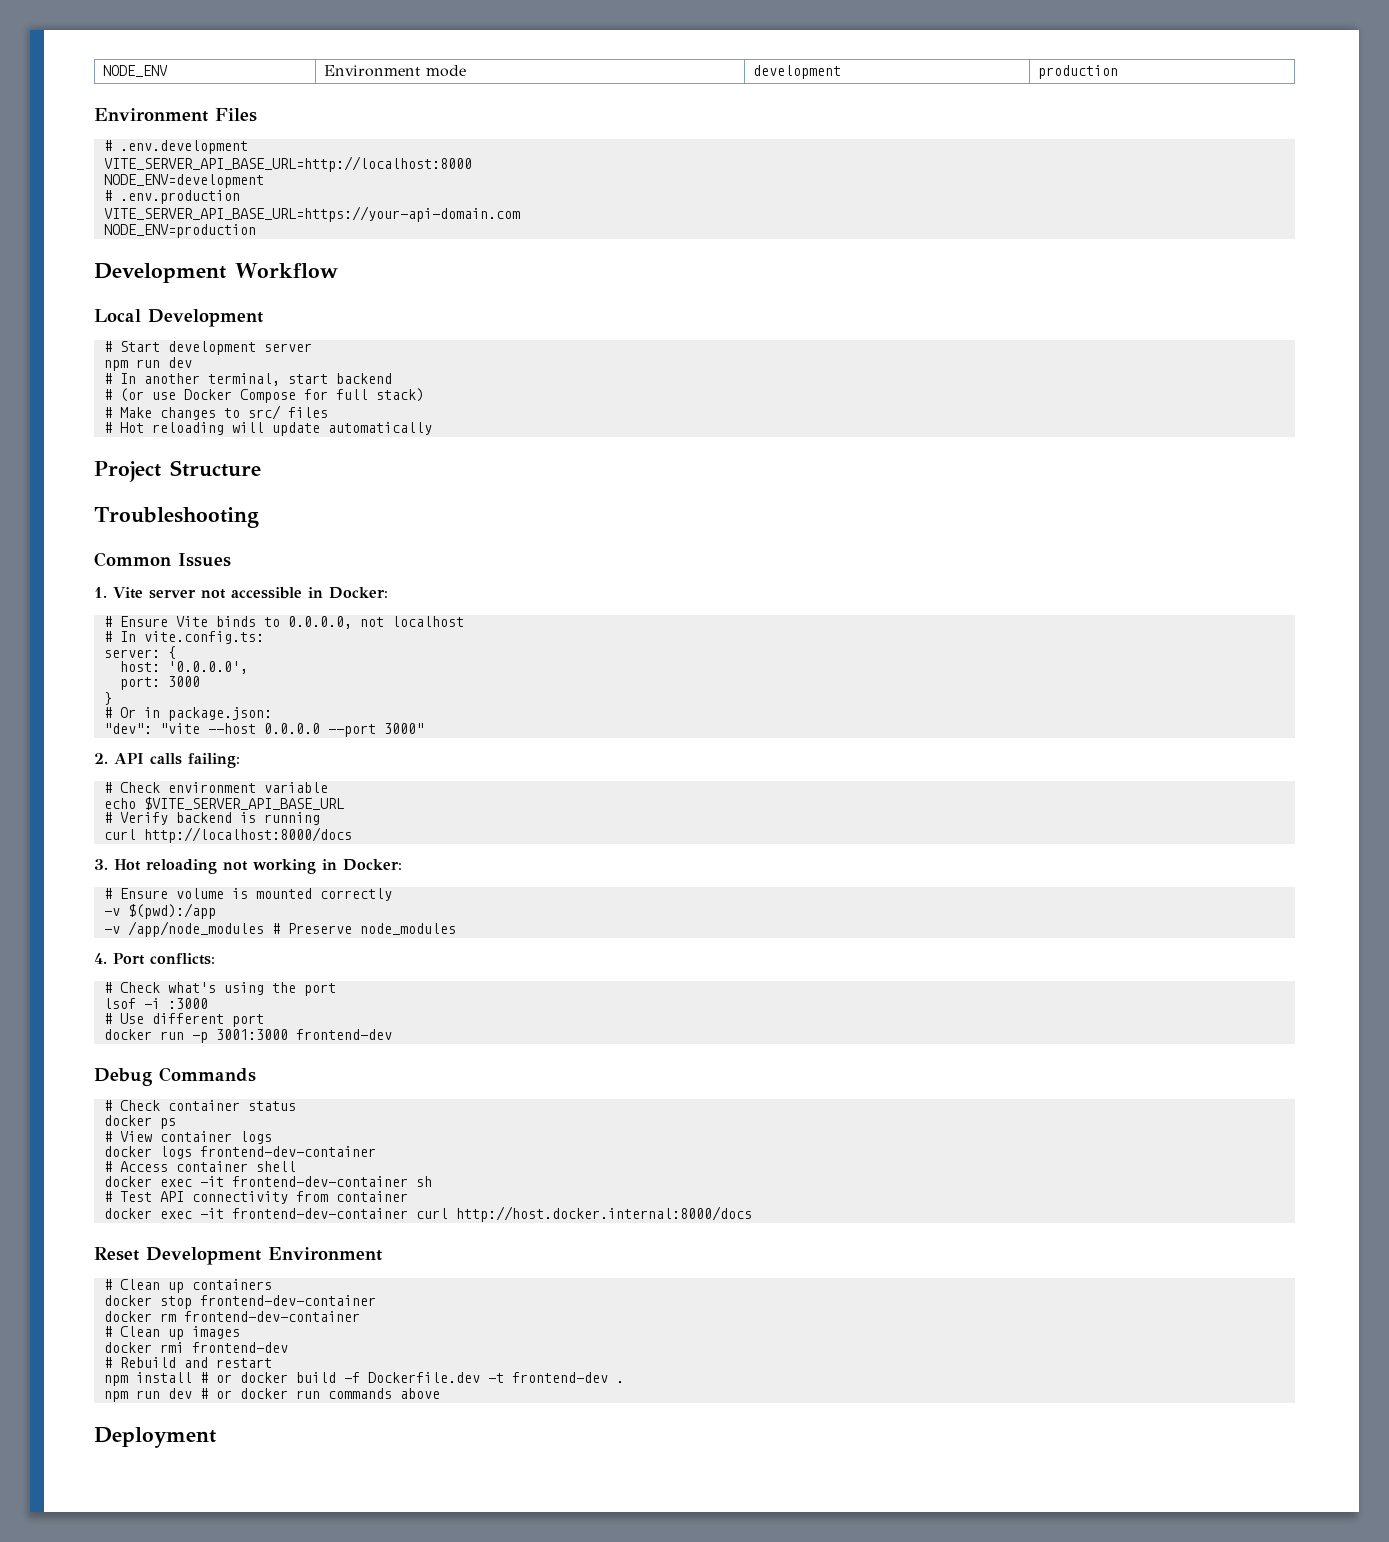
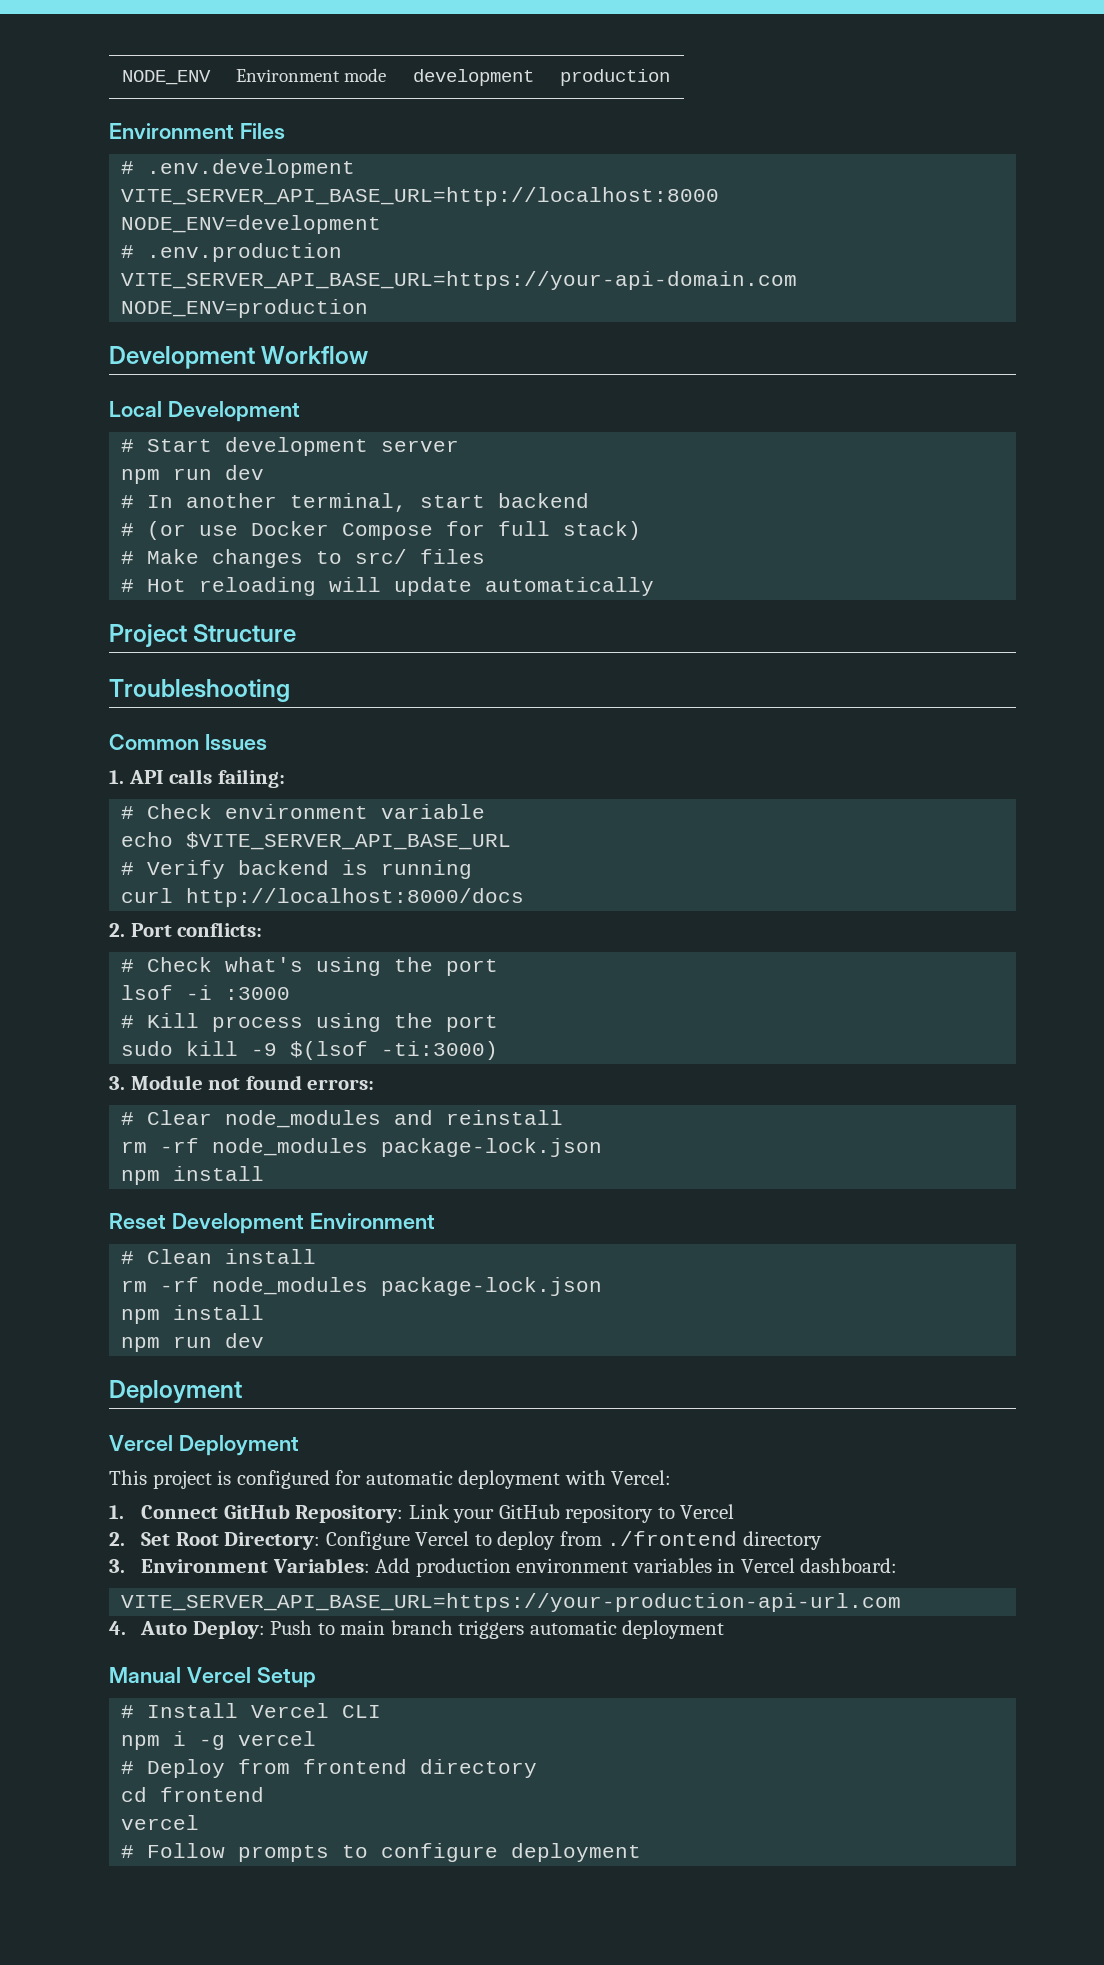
- 1. Vite server not accessible in Docker:
- # Ensure Vite binds to 0.0.0.0, not localhost
- # In vite.config.ts:
- server: {
- host: '0.0.0.0',
- port: 3000
- }
- # Or in package.json:
- "dev": "vite --host 0.0.0.0 --port 3000"
- 2. API calls failing:
+ 1. API calls failing:
- 3. Hot reloading not working in Docker:
- # Ensure volume is mounted correctly
- -v $(pwd):/app
- -v /app/node_modules # Preserve node_modules
- 4. Port conflicts:
+ 2. Port conflicts:
- # Use different port
- docker run -p 3001:3000 frontend-dev
- Debug Commands
- # Check container status
- docker ps
- # View container logs
- docker logs frontend-dev-container
- # Access container shell
- docker exec -it frontend-dev-container sh
- # Test API connectivity from container
- docker exec -it frontend-dev-container curl http://host.docker.internal:8000/docs
+ # Kill process using the port
+ sudo kill -9 $(lsof -ti:3000)
+ 3. Module not found errors:
+ # Clear node_modules and reinstall
+ rm -rf node_modules package-lock.json
+ npm install
- # Clean up containers
- docker stop frontend-dev-container
- docker rm frontend-dev-container
- # Clean up images
- docker rmi frontend-dev
- # Rebuild and restart
- npm install # or docker build -f Dockerfile.dev -t frontend-dev .
- npm run dev # or docker run commands above
+ # Clean install
+ rm -rf node_modules package-lock.json
+ npm install
+ npm run dev
  Deployment
+ Vercel Deployment
+ This project is configured for automatic deployment with Vercel:
+ 1. Connect GitHub Repository: Link your GitHub repository to Vercel
+ 2. Set Root Directory: Configure Vercel to deploy from ./frontend directory
+ 3. Environment Variables: Add production environment variables in Vercel dashboard:
+ VITE_SERVER_API_BASE_URL=https://your-production-api-url.com
+ 4. Auto Deploy: Push to main branch triggers automatic deployment
+ Manual Vercel Setup
+ # Install Vercel CLI
+ npm i -g vercel
+ # Deploy from frontend directory
+ cd frontend
+ vercel
+ # Follow prompts to configure deployment

